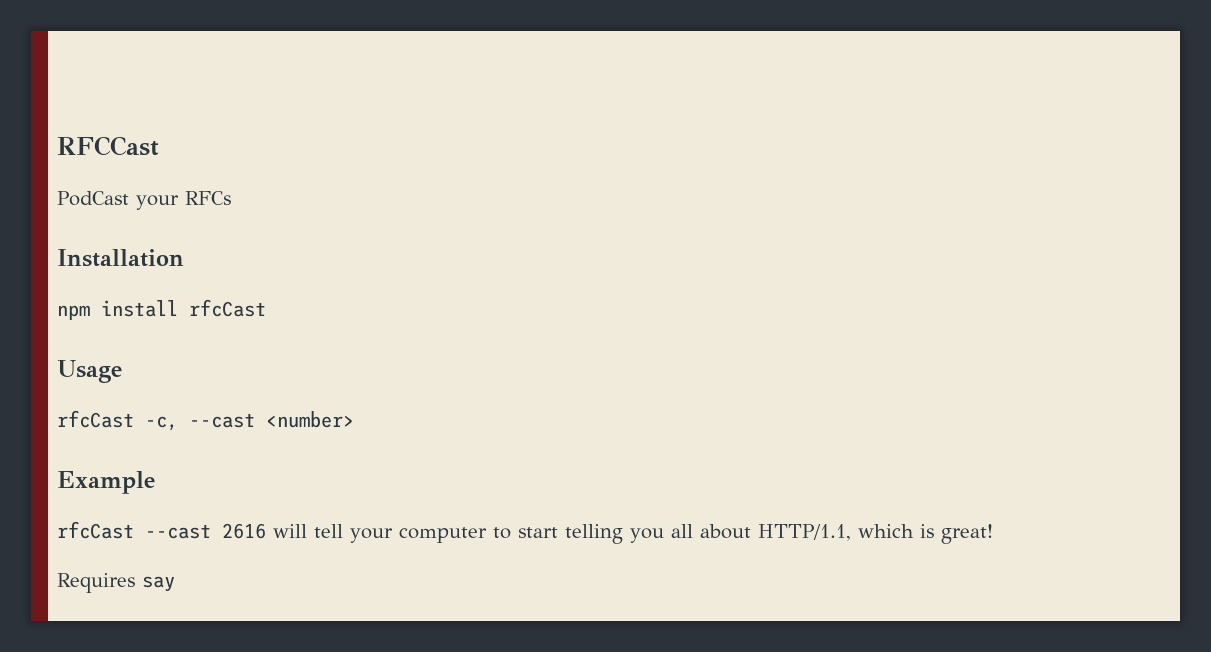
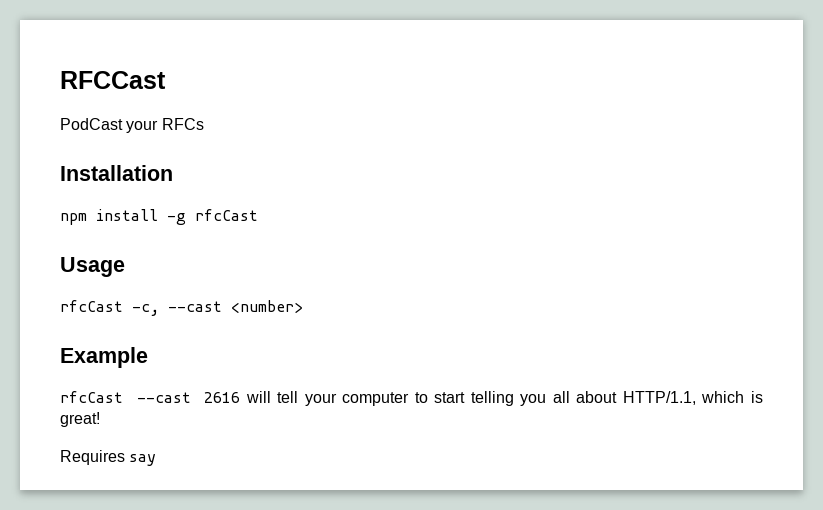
- npm install rfcCast
+ npm install -g rfcCast

